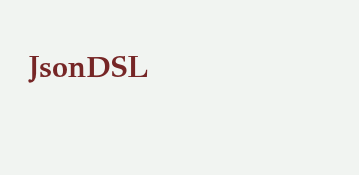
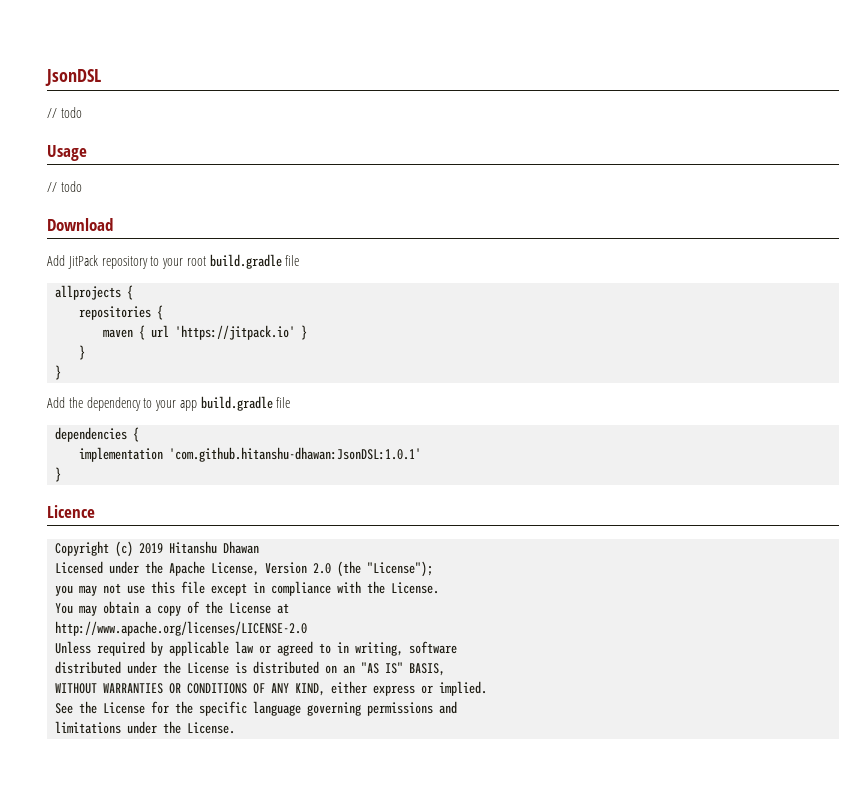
  JsonDSL
+ // todo
+ Usage
+ // todo
+ Download
+ Add JitPack repository to your root build.gradle file
+ allprojects {
+ repositories {
+ maven { url 'https://jitpack.io' }
+ }
+ }
+ Add the dependency to your app build.gradle file
+ dependencies {
+ implementation 'com.github.hitanshu-dhawan:JsonDSL:1.0.1'
+ }
+ Licence
+ Copyright (c) 2019 Hitanshu Dhawan
+ Licensed under the Apache License, Version 2.0 (the "License");
+ you may not use this file except in compliance with the License.
+ You may obtain a copy of the License at
+ http://www.apache.org/licenses/LICENSE-2.0
+ Unless required by applicable law or agreed to in writing, software
+ distributed under the License is distributed on an "AS IS" BASIS,
+ WITHOUT WARRANTIES OR CONDITIONS OF ANY KIND, either express or implied.
+ See the License for the specific language governing permissions and
+ limitations under the License.

